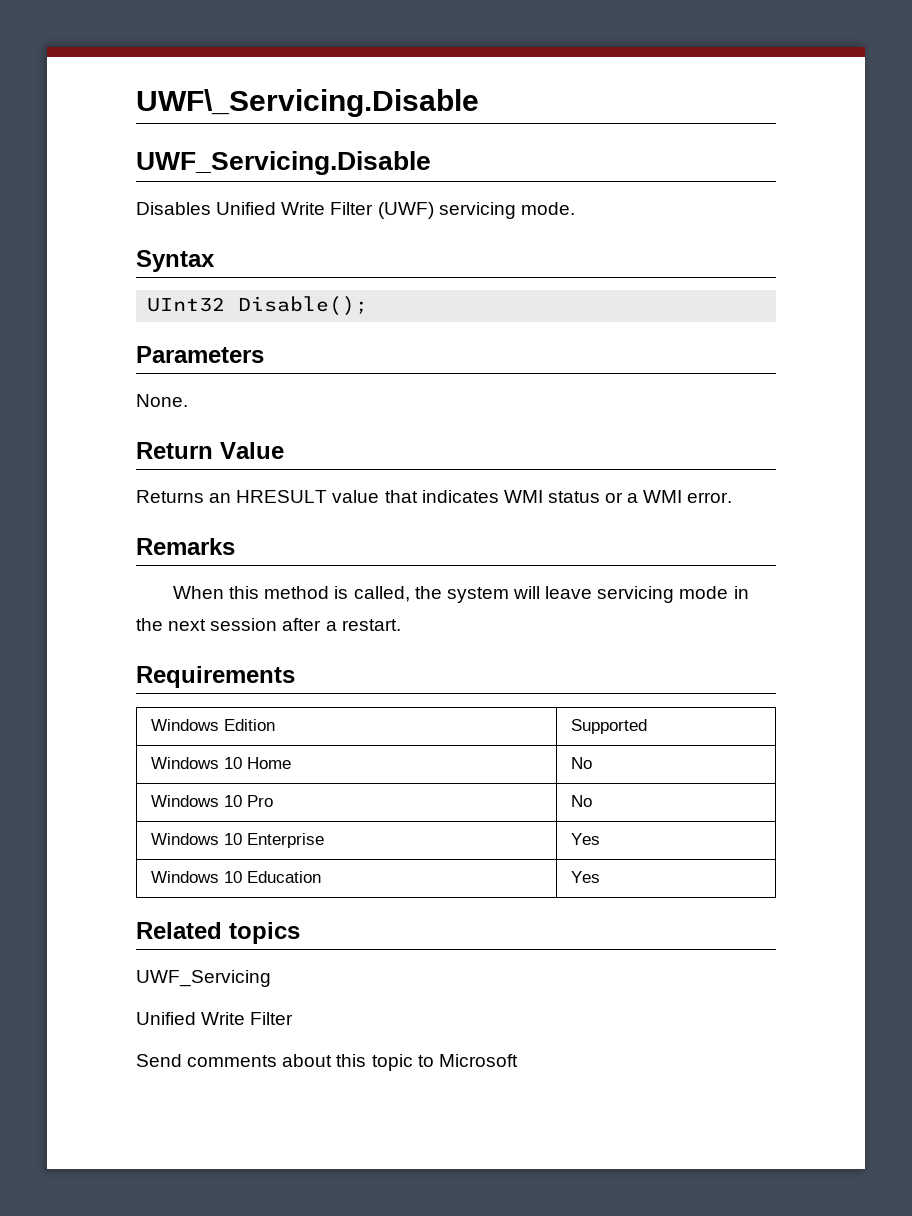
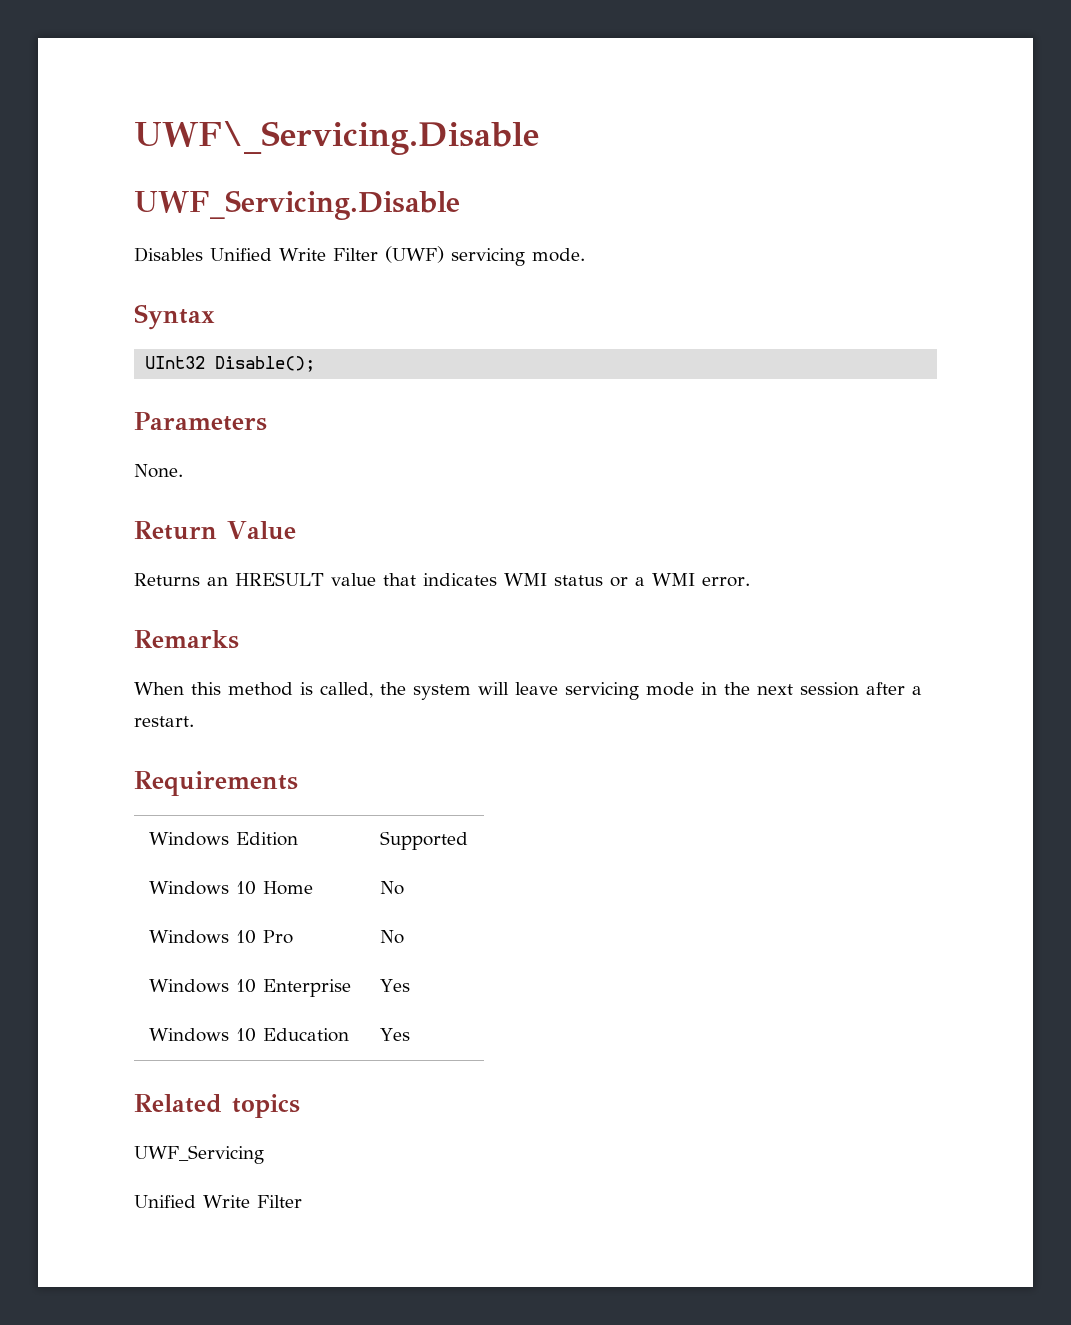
- Send comments about this topic to Microsoft

